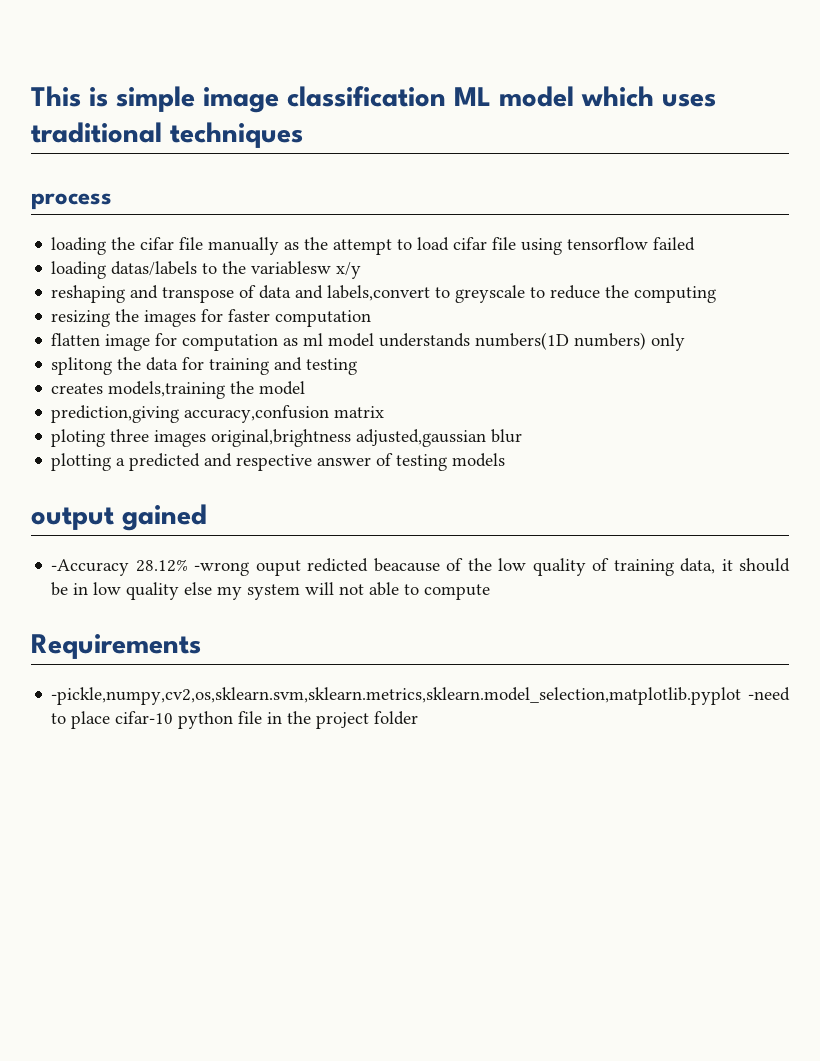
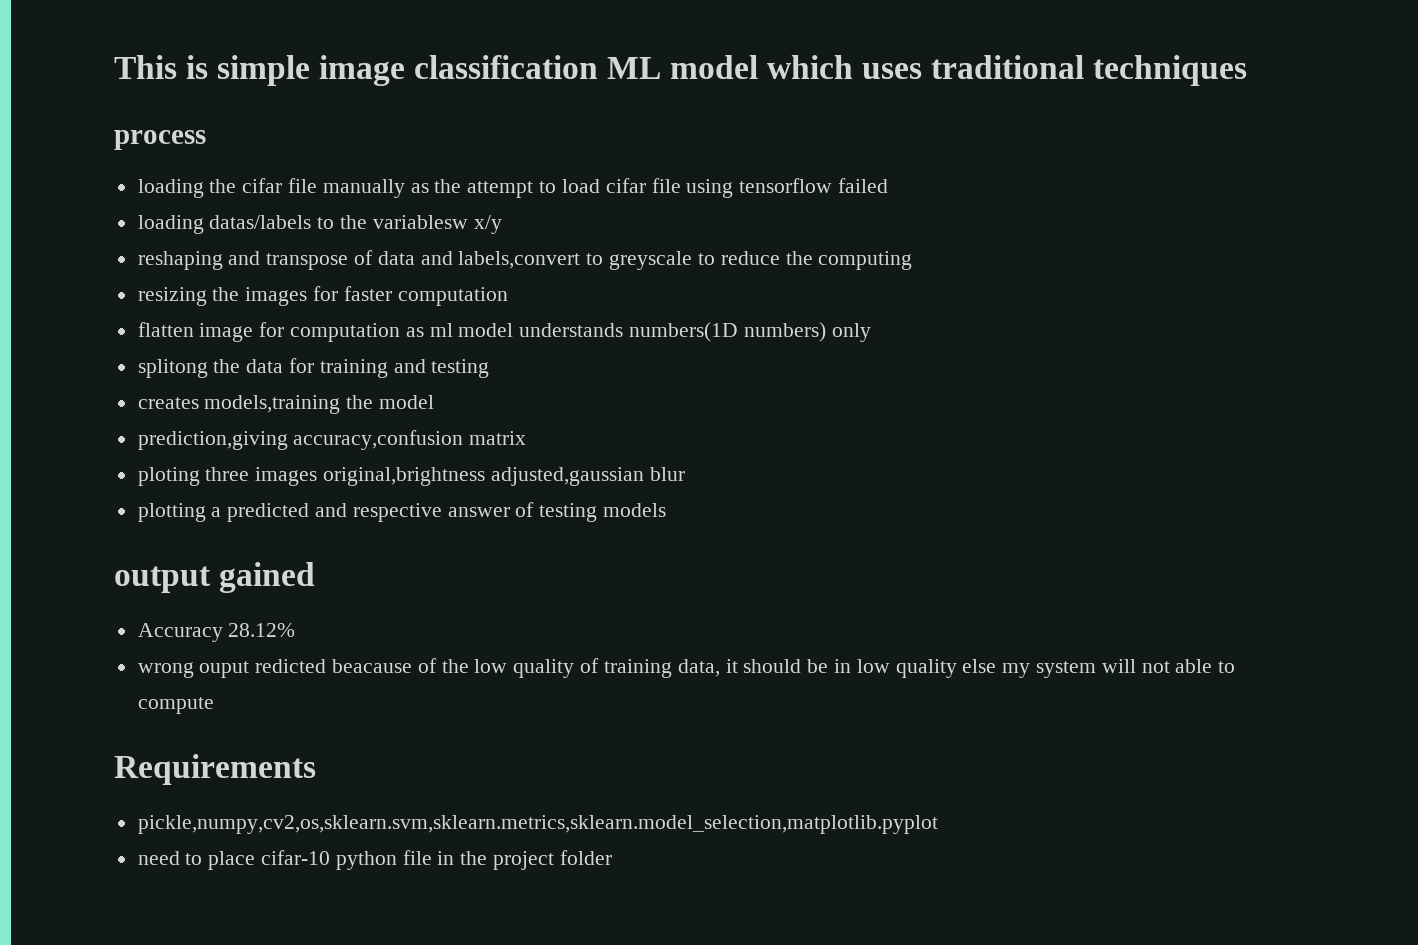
- -Accuracy 28.12% -wrong ouput redicted beacause of the low quality of training data, it should be in low quality else my system will not able to compute
+ Accuracy 28.12%
+ wrong ouput redicted beacause of the low quality of training data, it should be in low quality else my system will not able to compute
- -pickle,numpy,cv2,os,sklearn.svm,sklearn.metrics,sklearn.model_selection,matplotlib.pyplot -need to place cifar-10 python file in the project folder
+ pickle,numpy,cv2,os,sklearn.svm,sklearn.metrics,sklearn.model_selection,matplotlib.pyplot
+ need to place cifar-10 python file in the project folder

